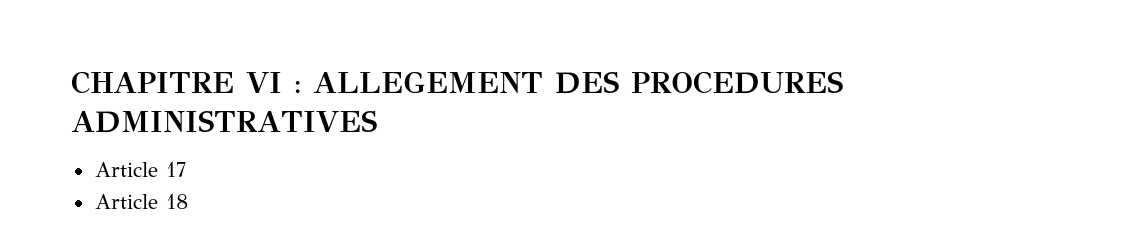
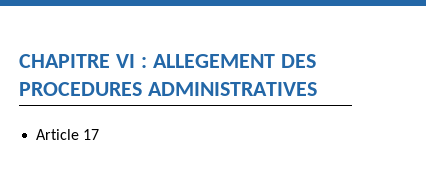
- Article 18

